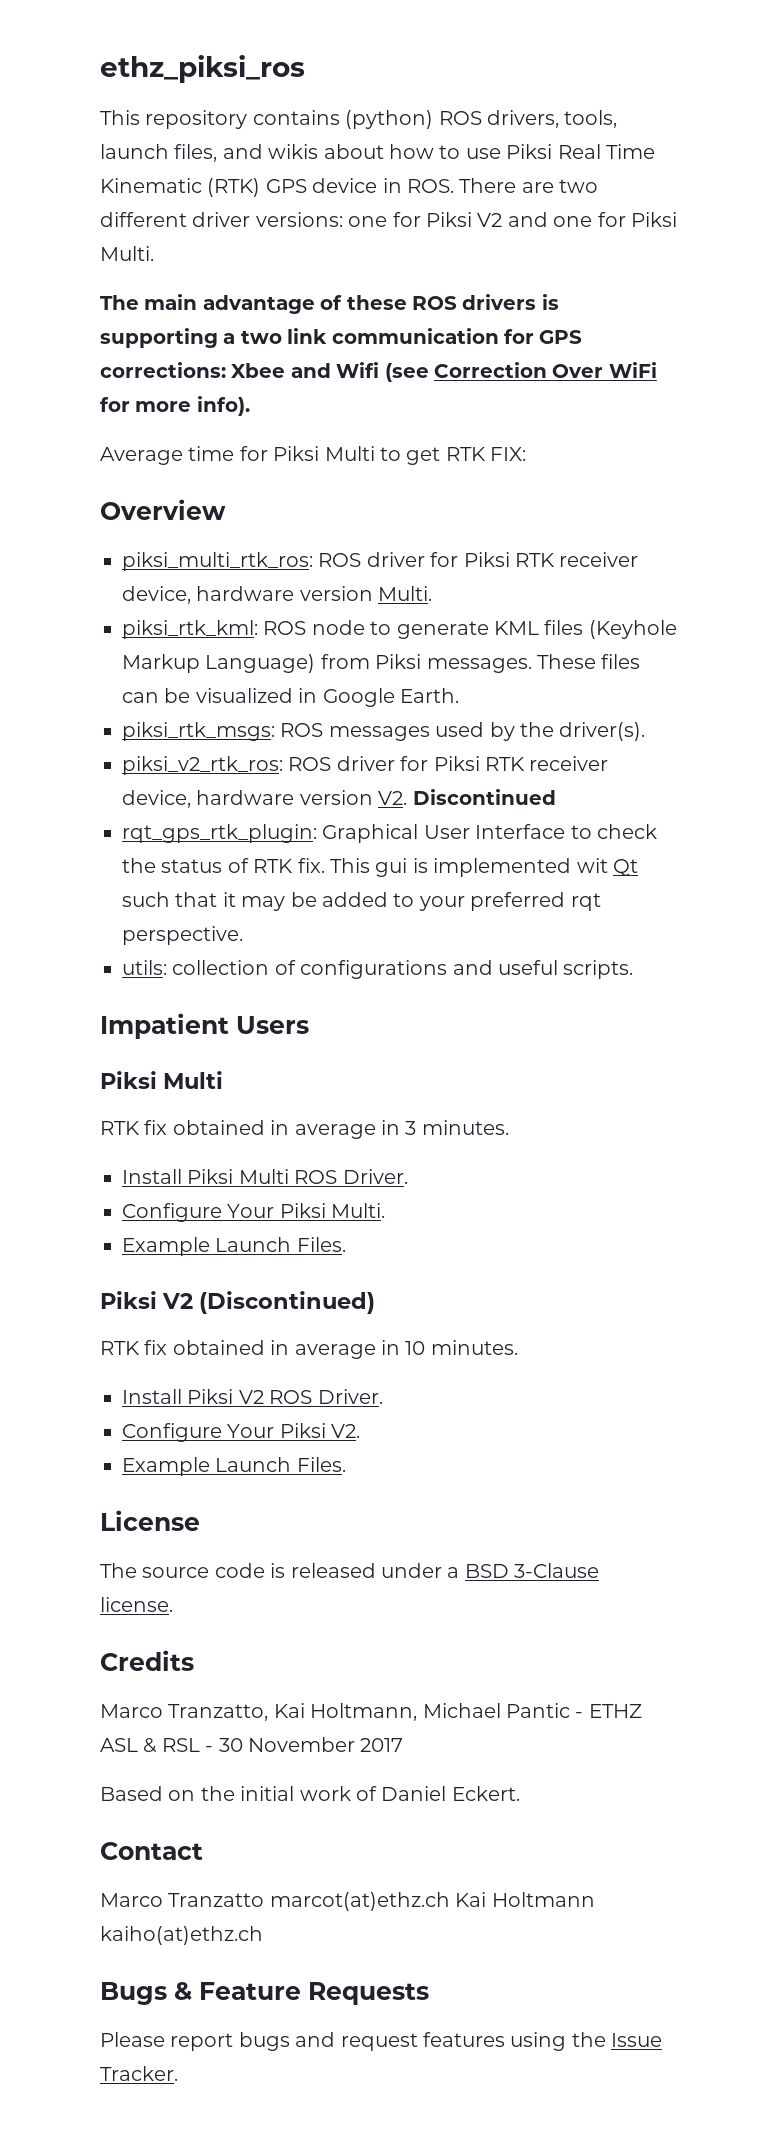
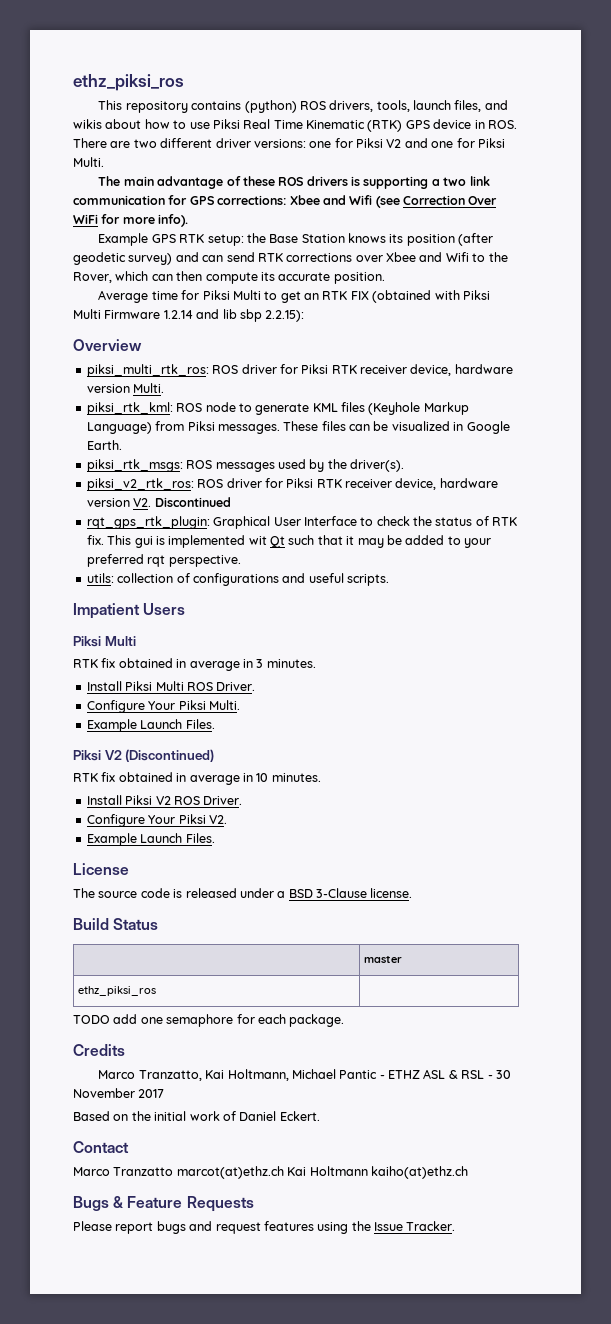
+ Example GPS RTK setup: the Base Station knows its position (after geodetic survey) and can send RTK corrections over Xbee and Wifi to the Rover, which can then compute its accurate position.
- Average time for Piksi Multi to get RTK FIX:
+ Average time for Piksi Multi to get an RTK FIX (obtained with Piksi Multi Firmware 1.2.14 and lib sbp 2.2.15):
+ Build Status
+ | master
+ ethz_piksi_ros |
+ TODO add one semaphore for each package.

